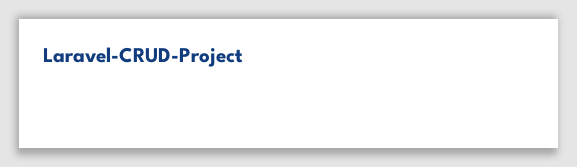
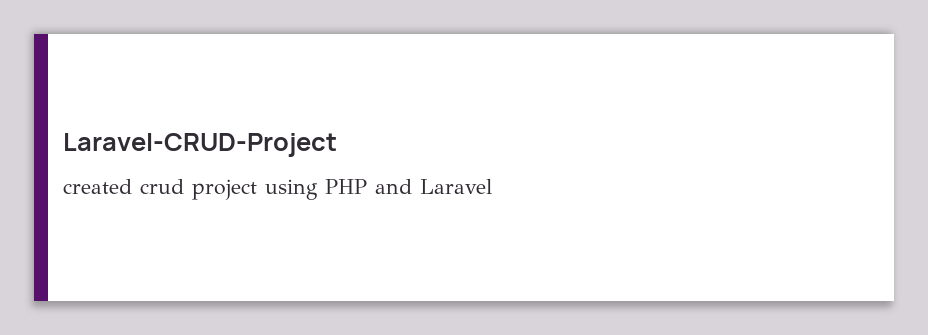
+ created crud project using PHP and Laravel

